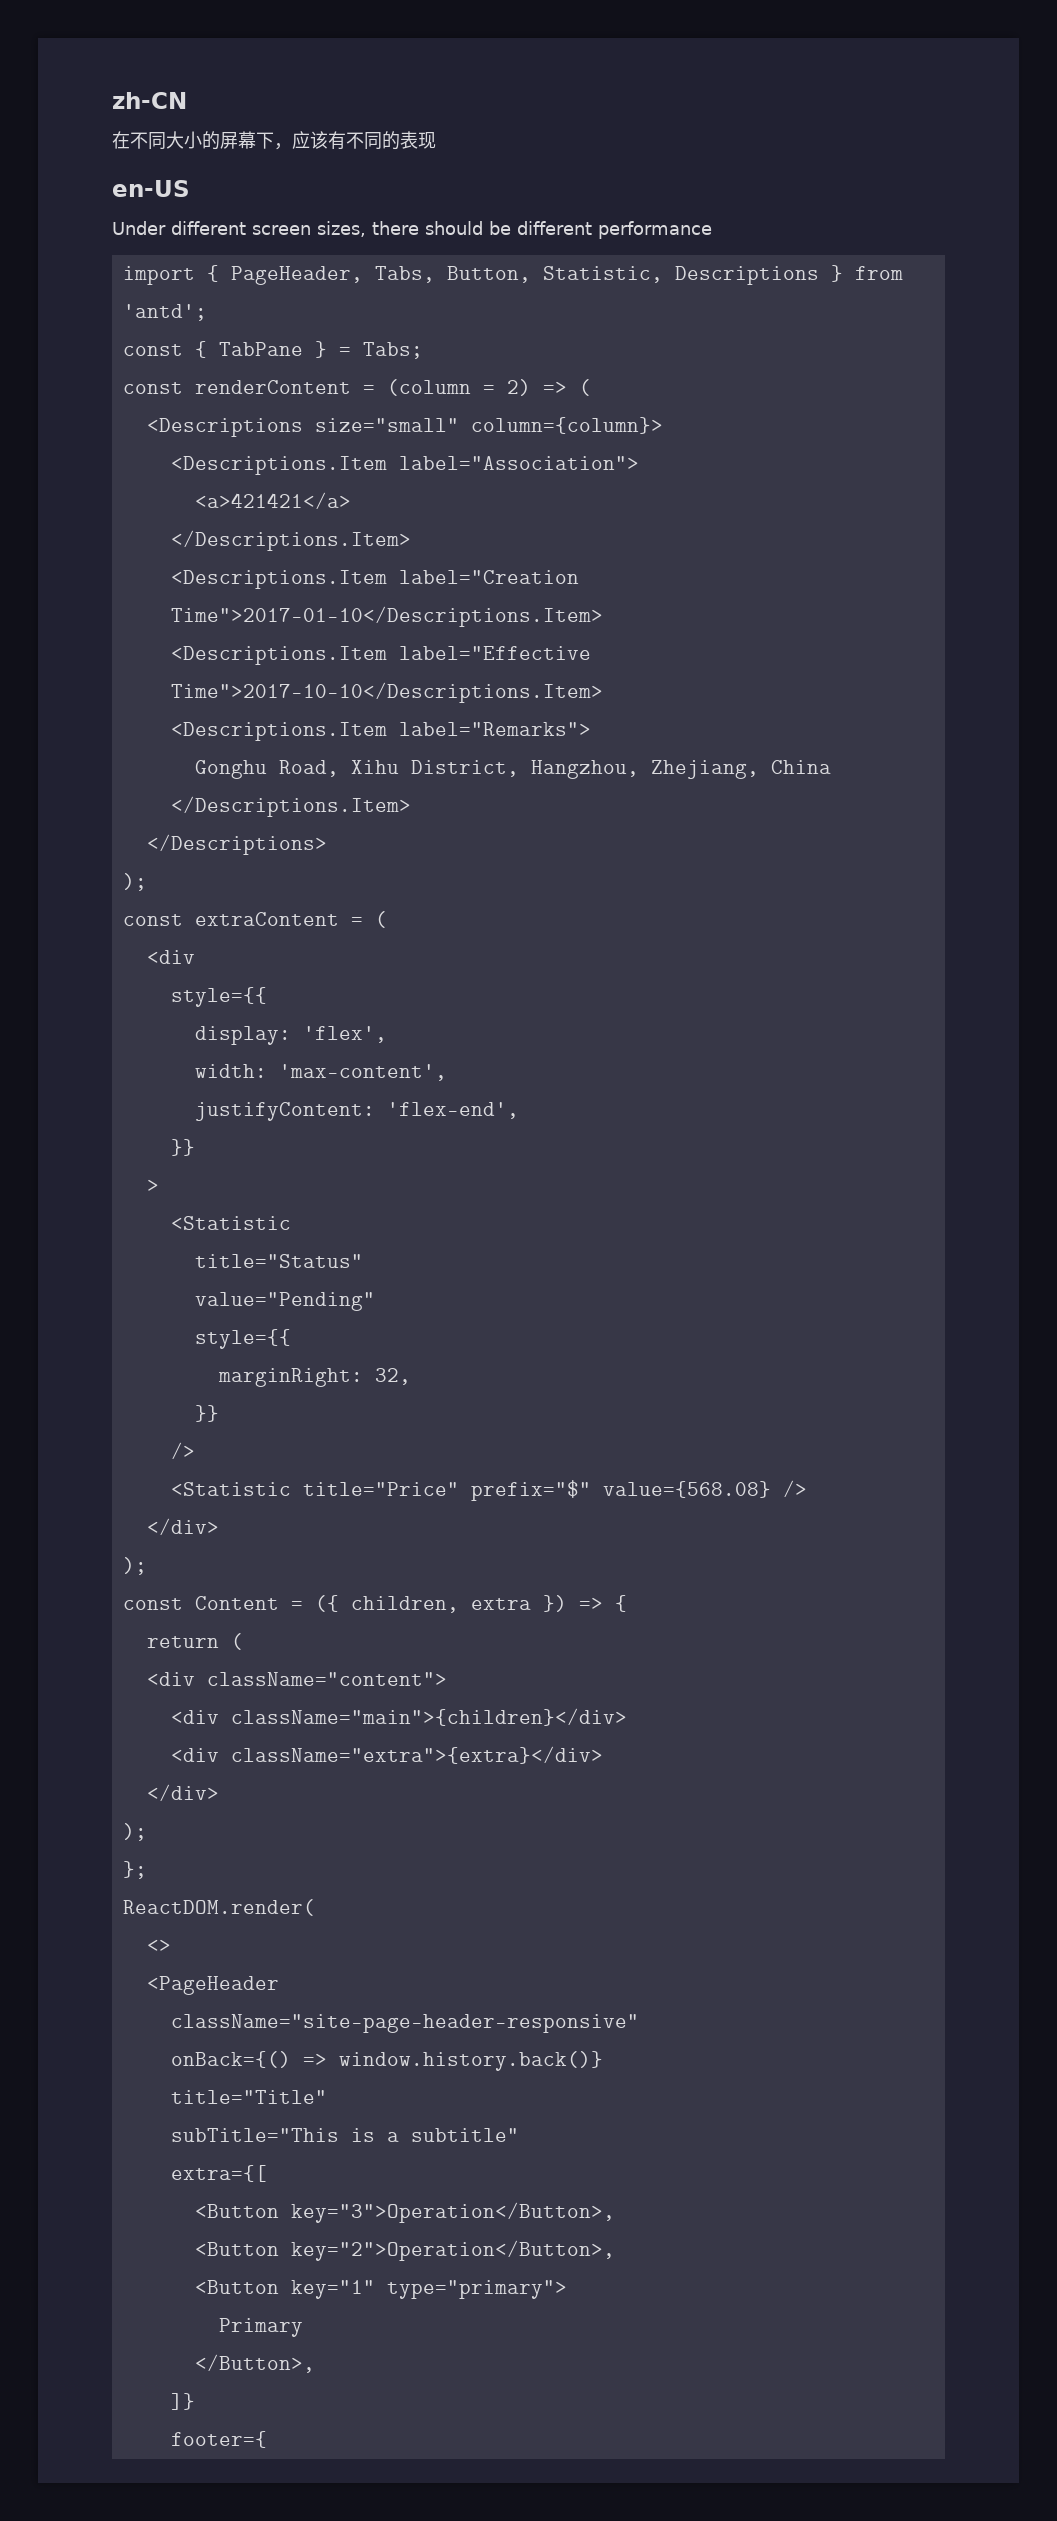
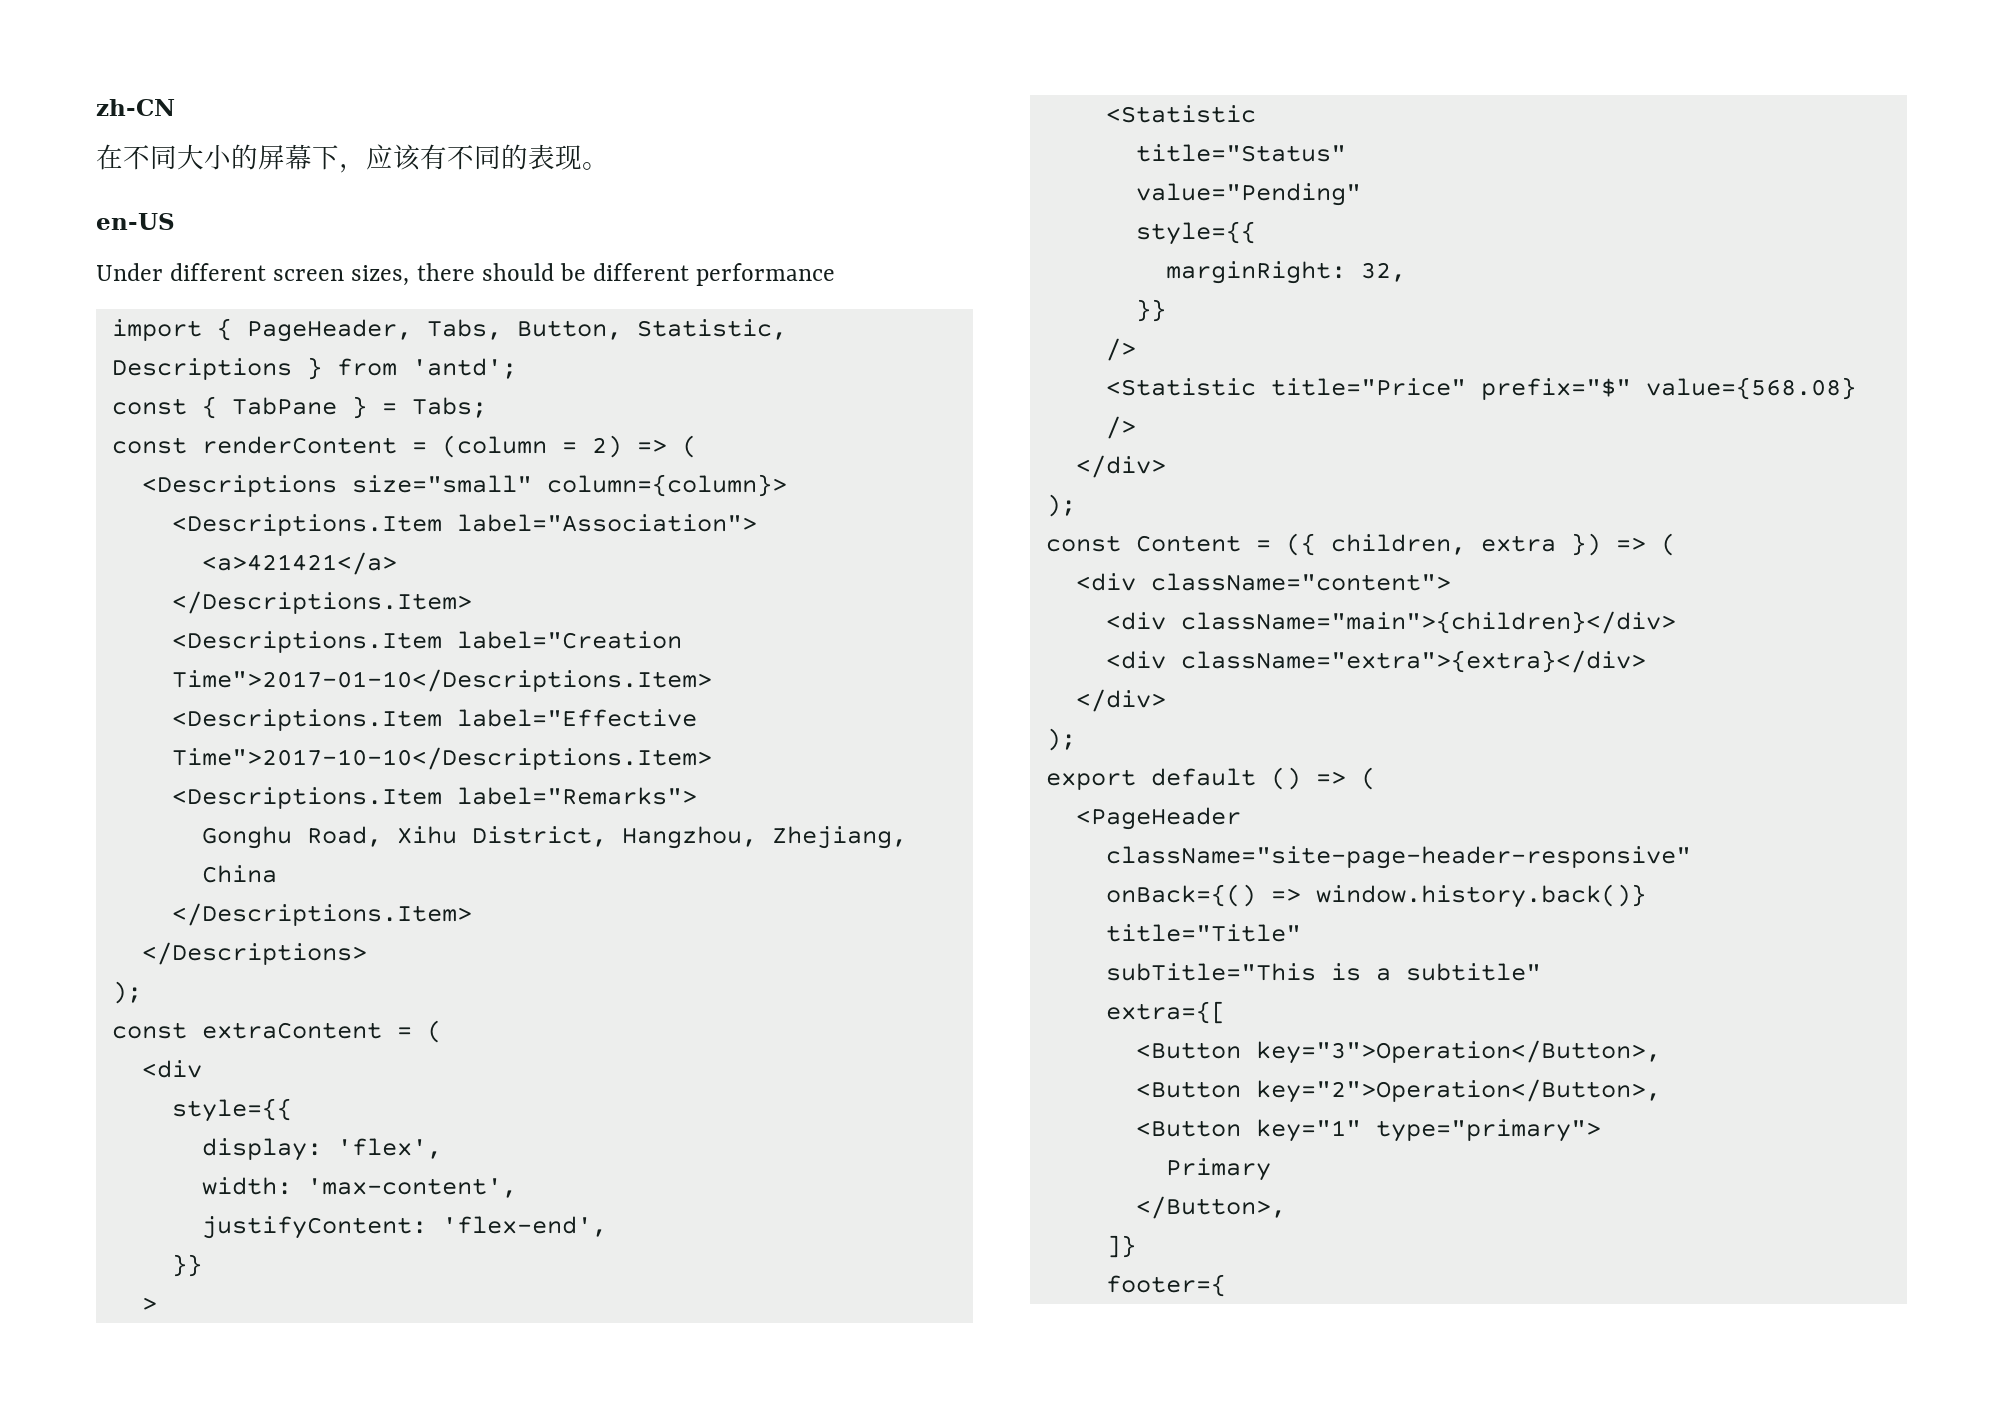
- 在不同大小的屏幕下，应该有不同的表现
+ 在不同大小的屏幕下，应该有不同的表现。
- const Content = ({ children, extra }) => {
- return (
+ const Content = ({ children, extra }) => (
- };
- ReactDOM.render(
- <>
+ export default () => (

